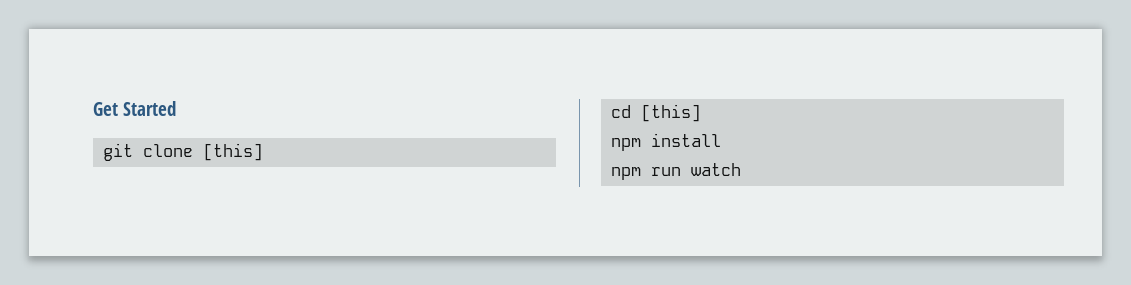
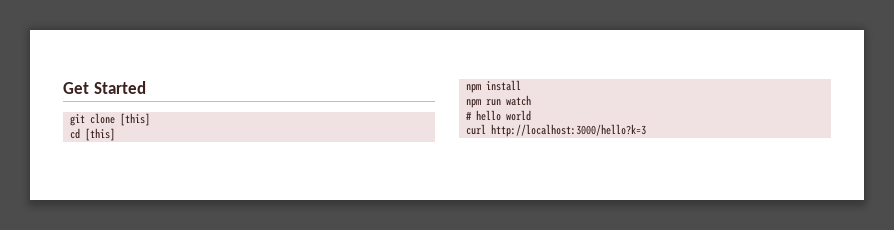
+ # hello world
+ curl http://localhost:3000/hello?k=3

